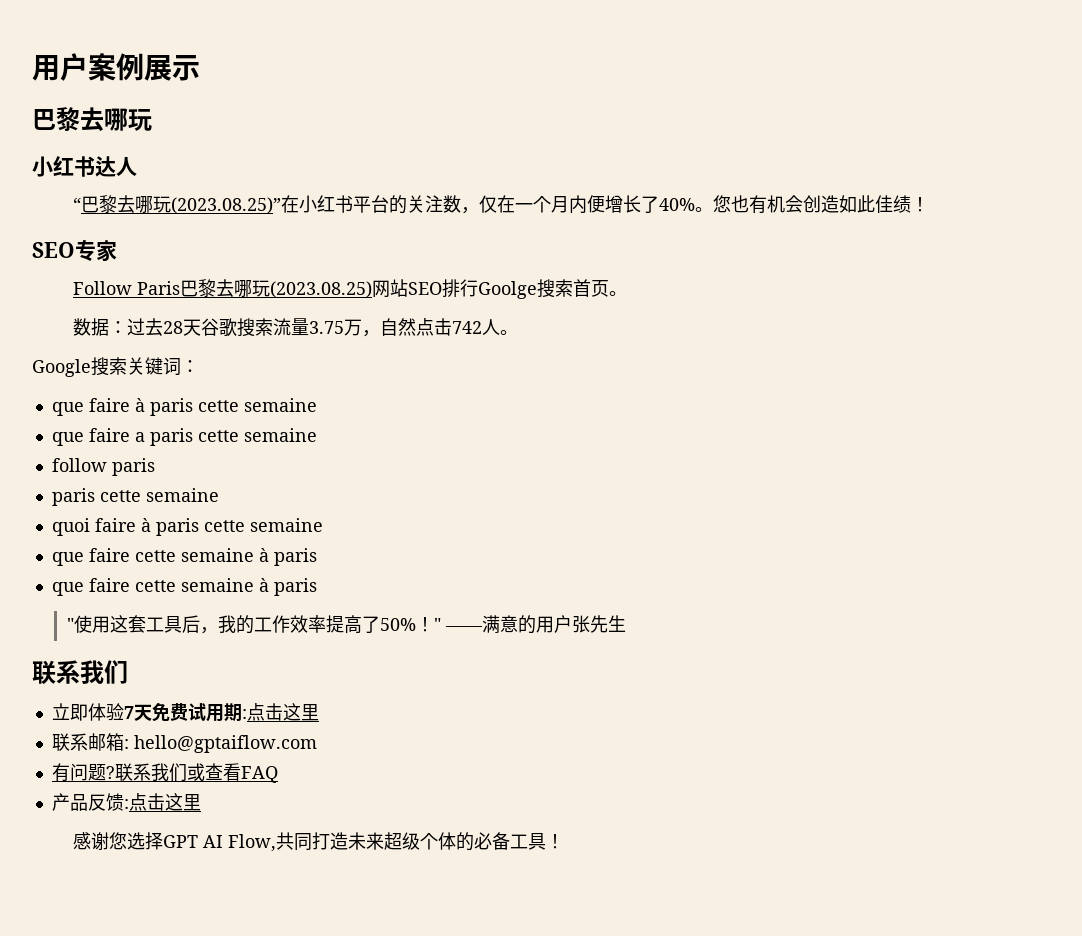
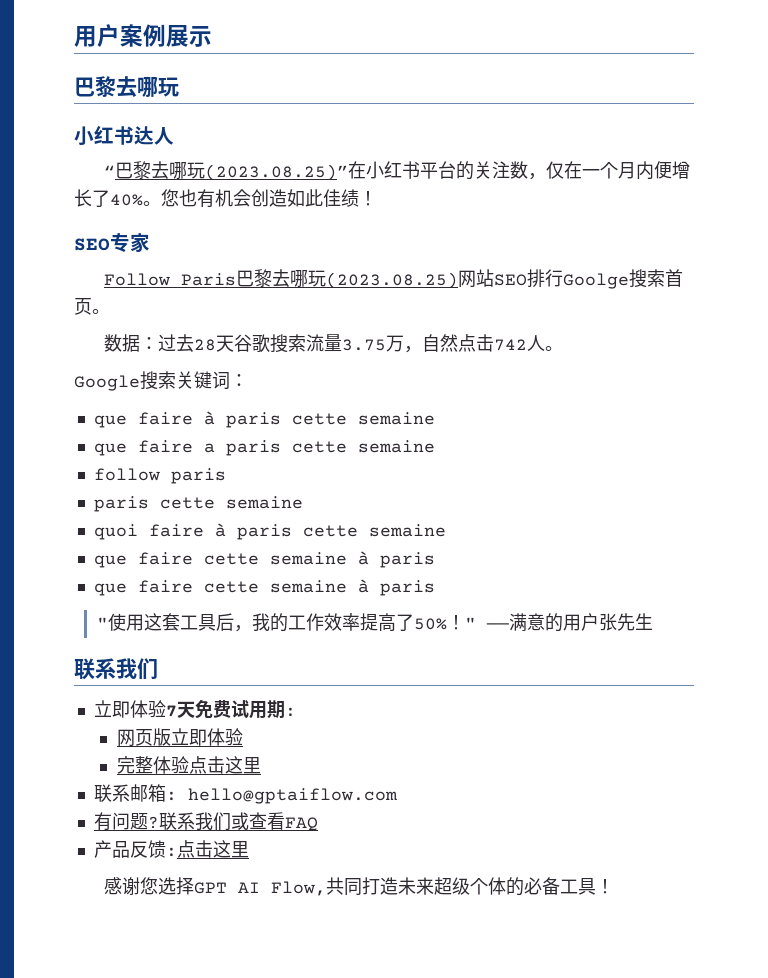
- 立即体验7天免费试用期:点击这里
+ 立即体验7天免费试用期:
+ 网页版立即体验
+ 完整体验点击这里

